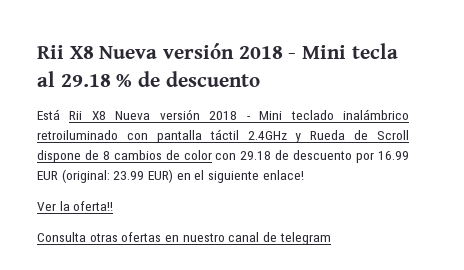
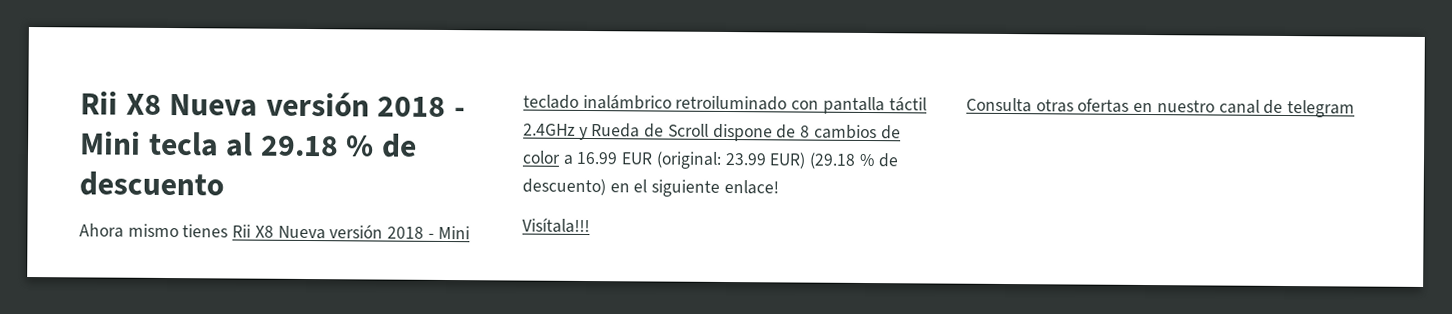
- Está Rii X8 Nueva versión 2018 - Mini teclado inalámbrico retroiluminado con pantalla táctil 2.4GHz y Rueda de Scroll dispone de 8 cambios de color con 29.18 de descuento por 16.99 EUR (original: 23.99 EUR) en el siguiente enlace!
+ Ahora mismo tienes Rii X8 Nueva versión 2018 - Mini teclado inalámbrico retroiluminado con pantalla táctil 2.4GHz y Rueda de Scroll dispone de 8 cambios de color a 16.99 EUR (original: 23.99 EUR) (29.18 % de descuento) en el siguiente enlace!
- Ver la oferta!!
+ Visítala!!!

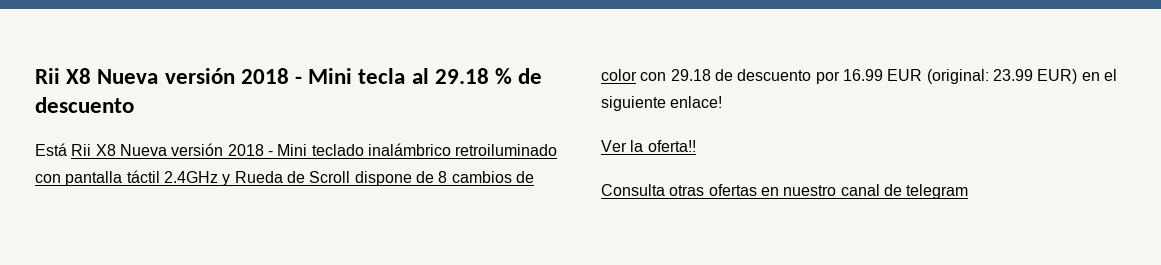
- Ahora mismo tienes Rii X8 Nueva versión 2018 - Mini teclado inalámbrico retroiluminado con pantalla táctil 2.4GHz y Rueda de Scroll dispone de 8 cambios de color a 16.99 EUR (original: 23.99 EUR) (29.18 % de descuento) en el siguiente enlace!
+ Está Rii X8 Nueva versión 2018 - Mini teclado inalámbrico retroiluminado con pantalla táctil 2.4GHz y Rueda de Scroll dispone de 8 cambios de color con 29.18 de descuento por 16.99 EUR (original: 23.99 EUR) en el siguiente enlace!
- Visítala!!!
+ Ver la oferta!!

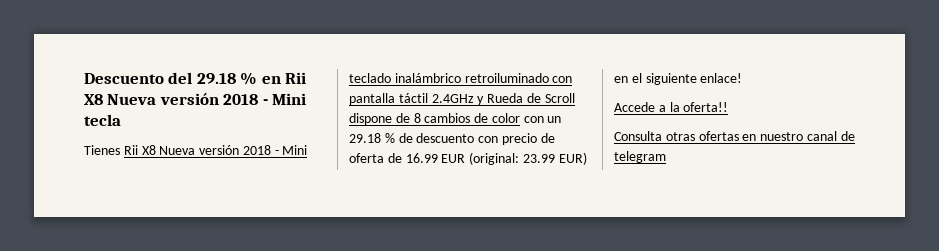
- Rii X8 Nueva versión 2018 - Mini tecla al 29.18 % de descuento
- Está Rii X8 Nueva versión 2018 - Mini teclado inalámbrico retroiluminado con pantalla táctil 2.4GHz y Rueda de Scroll dispone de 8 cambios de color con 29.18 de descuento por 16.99 EUR (original: 23.99 EUR) en el siguiente enlace!
+ Descuento del 29.18 % en Rii X8 Nueva versión 2018 - Mini tecla
+ Tienes Rii X8 Nueva versión 2018 - Mini teclado inalámbrico retroiluminado con pantalla táctil 2.4GHz y Rueda de Scroll dispone de 8 cambios de color con un 29.18 % de descuento con precio de oferta de 16.99 EUR (original: 23.99 EUR) en el siguiente enlace!
- Ver la oferta!!
+ Accede a la oferta!!

